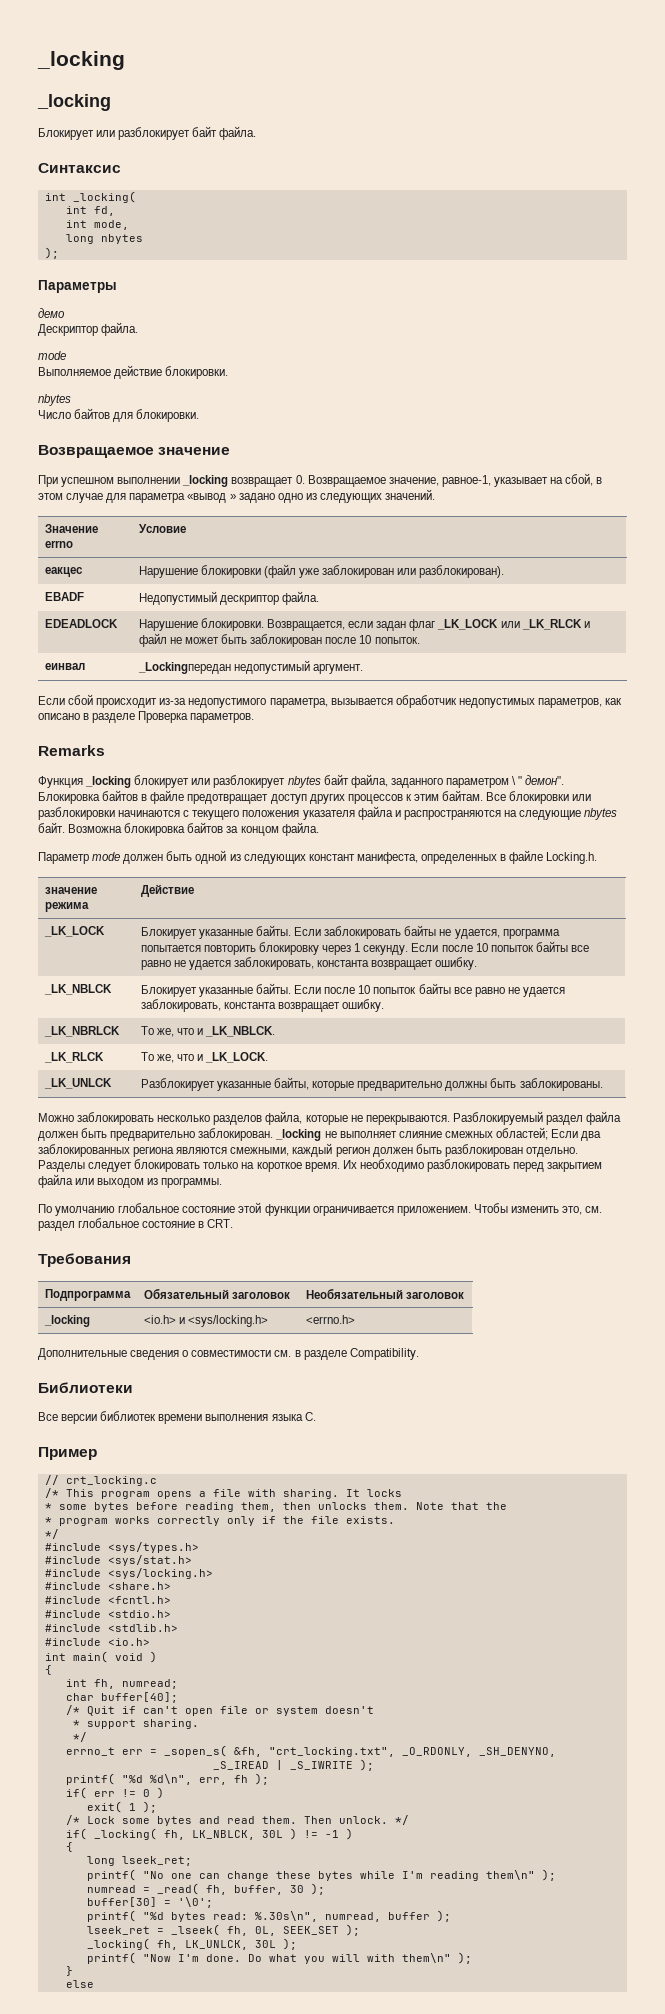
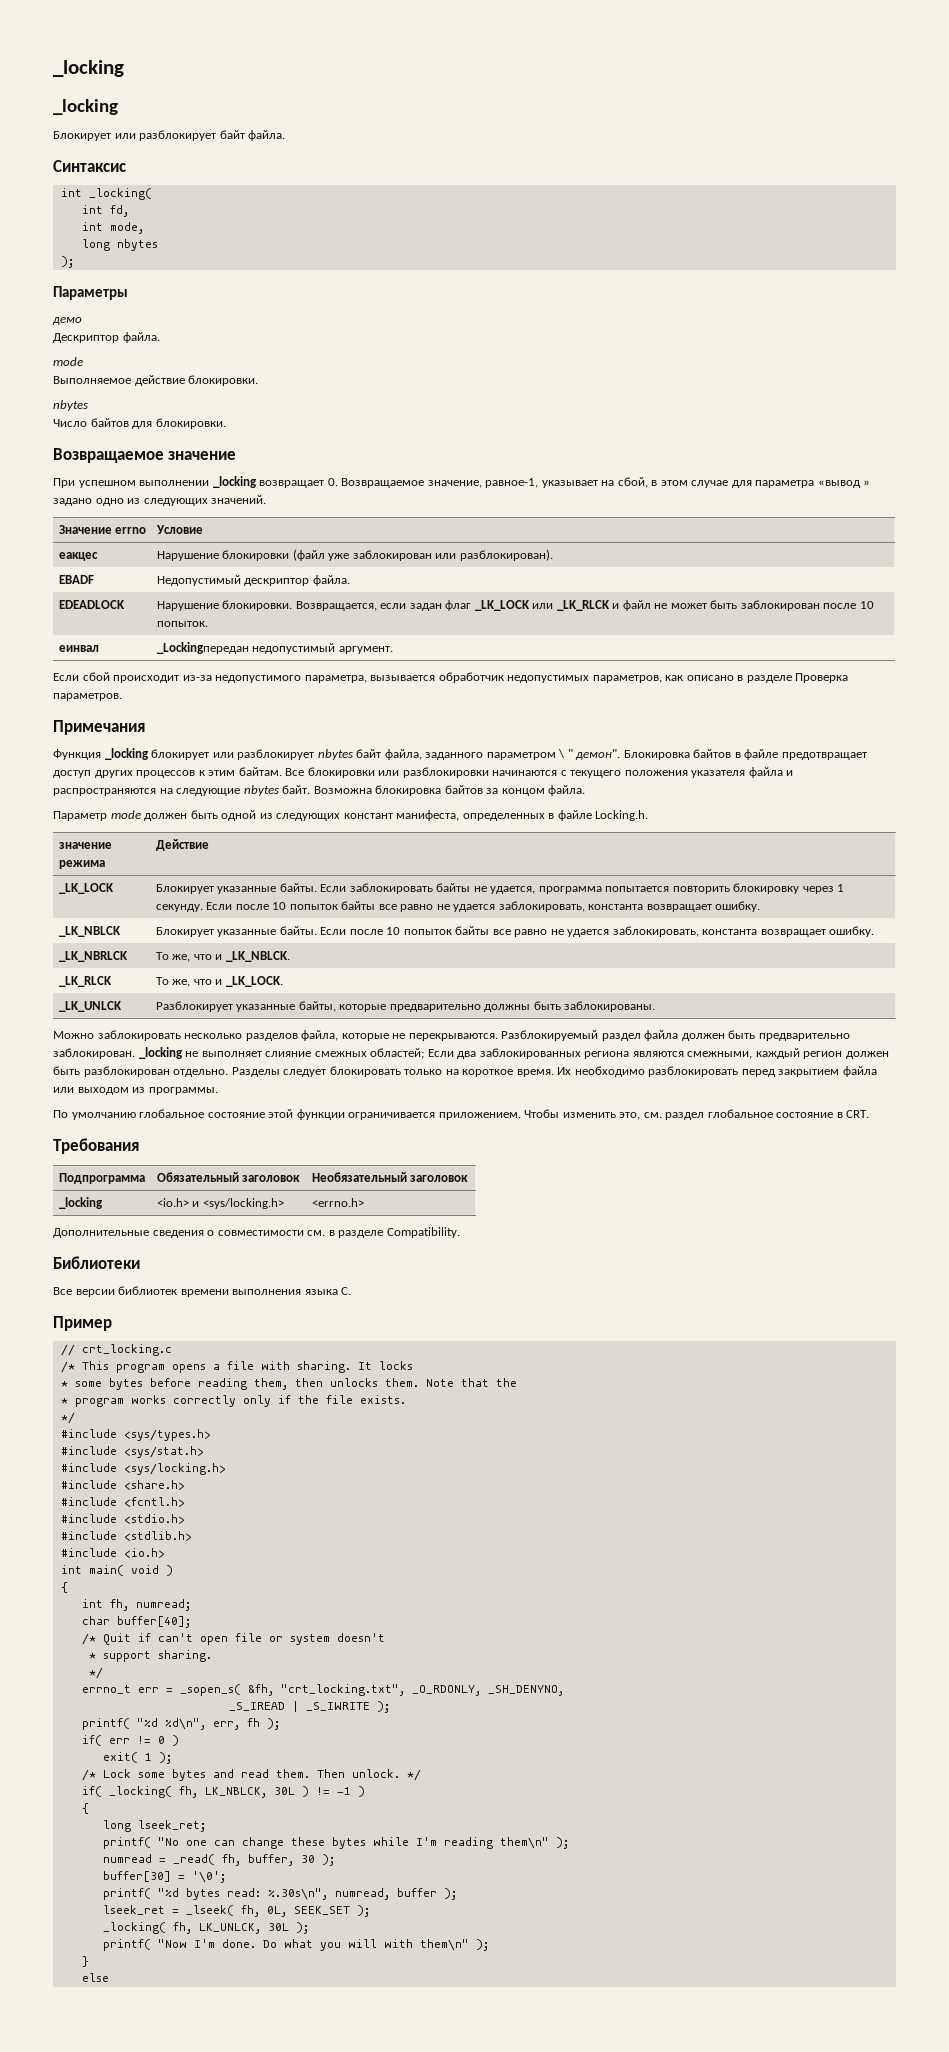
- Remarks
+ Примечания

